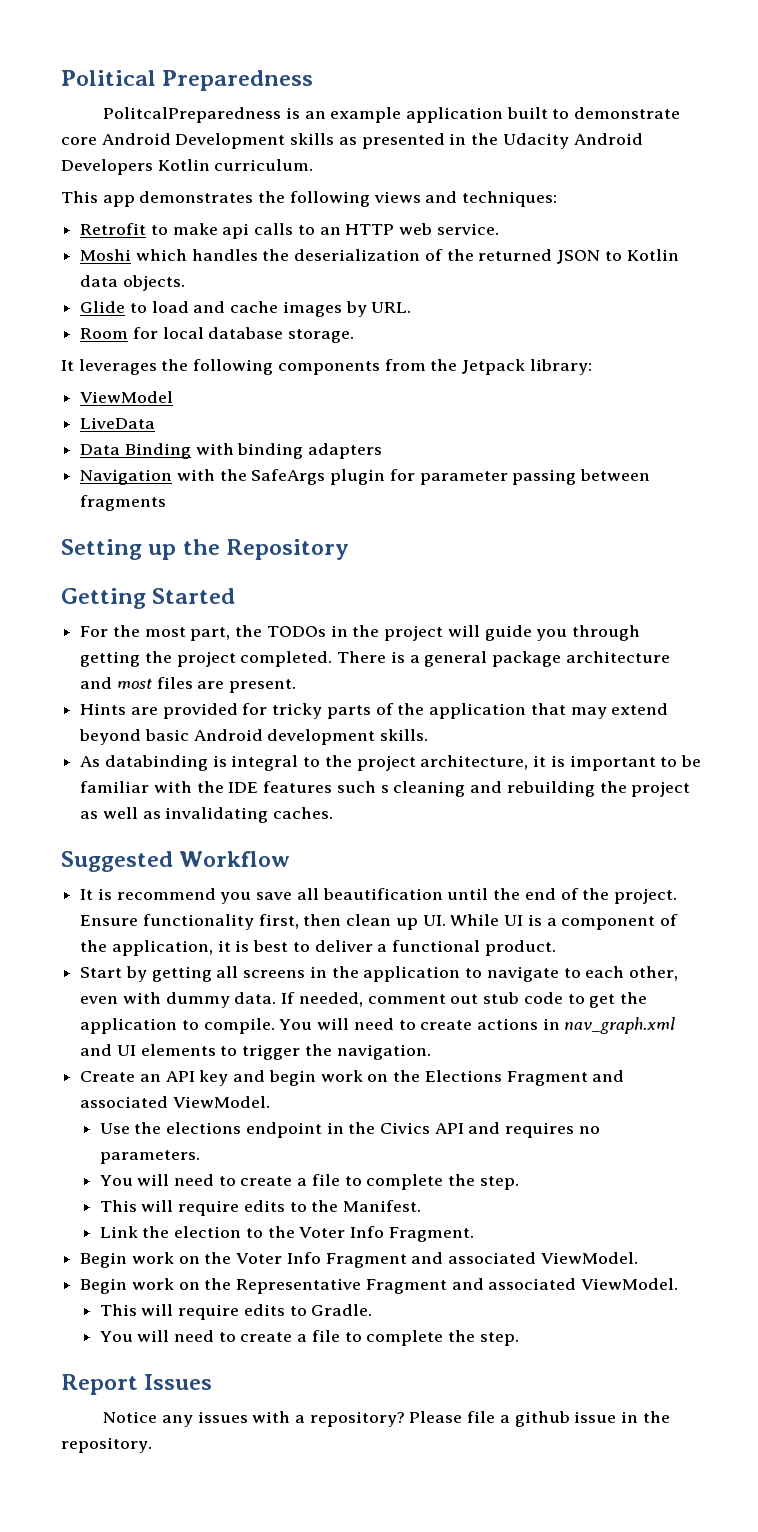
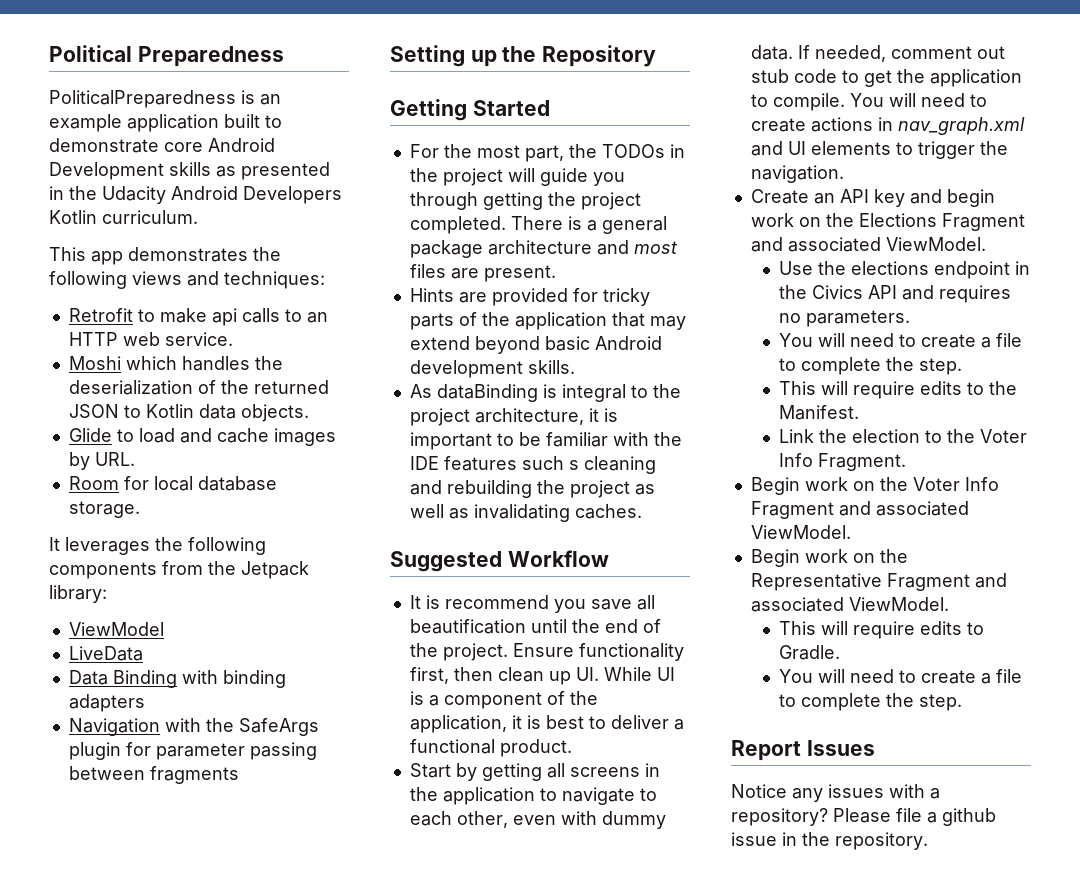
- PolitcalPreparedness is an example application built to demonstrate core Android Development skills as presented in the Udacity Android Developers Kotlin curriculum.
+ PoliticalPreparedness is an example application built to demonstrate core Android Development skills as presented in the Udacity Android Developers Kotlin curriculum.
- As databinding is integral to the project architecture, it is important to be familiar with the IDE features such s cleaning and rebuilding the project as well as invalidating caches.
+ As dataBinding is integral to the project architecture, it is important to be familiar with the IDE features such s cleaning and rebuilding the project as well as invalidating caches.

